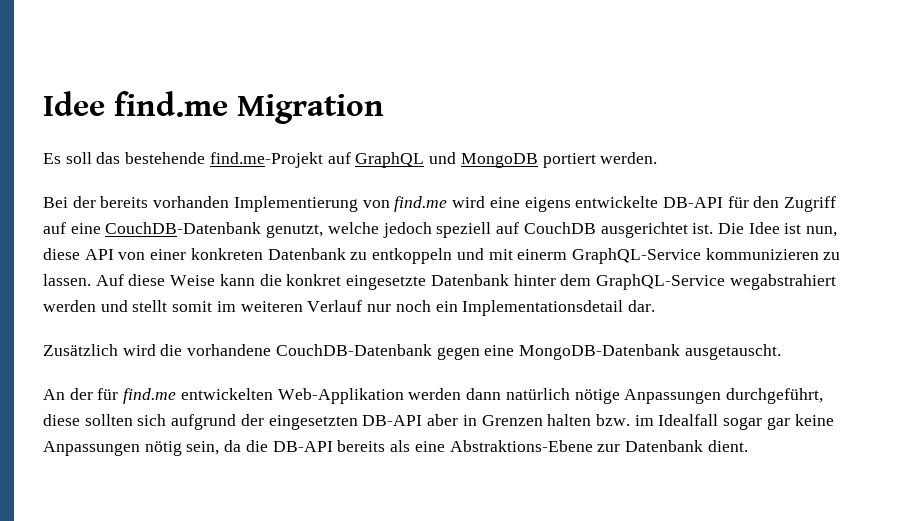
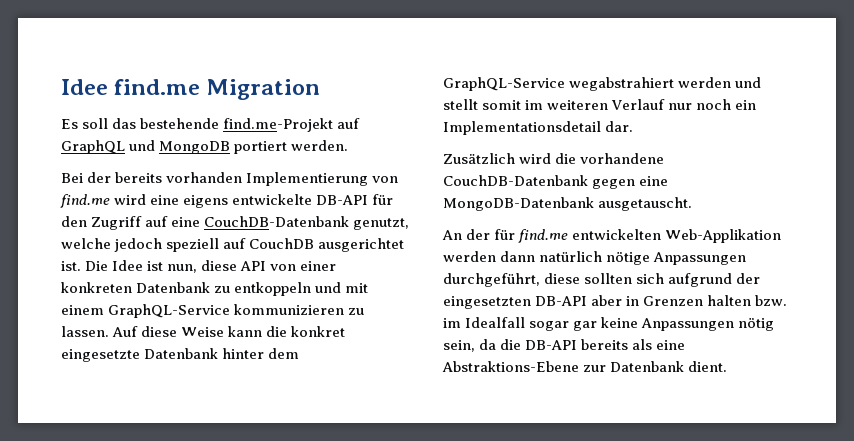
- Die Idee ist nun, diese API von einer konkreten Datenbank zu entkoppeln und mit einerm GraphQL-Service kommunizieren zu lassen.
+ Die Idee ist nun, diese API von einer konkreten Datenbank zu entkoppeln und mit einem GraphQL-Service kommunizieren zu lassen.

